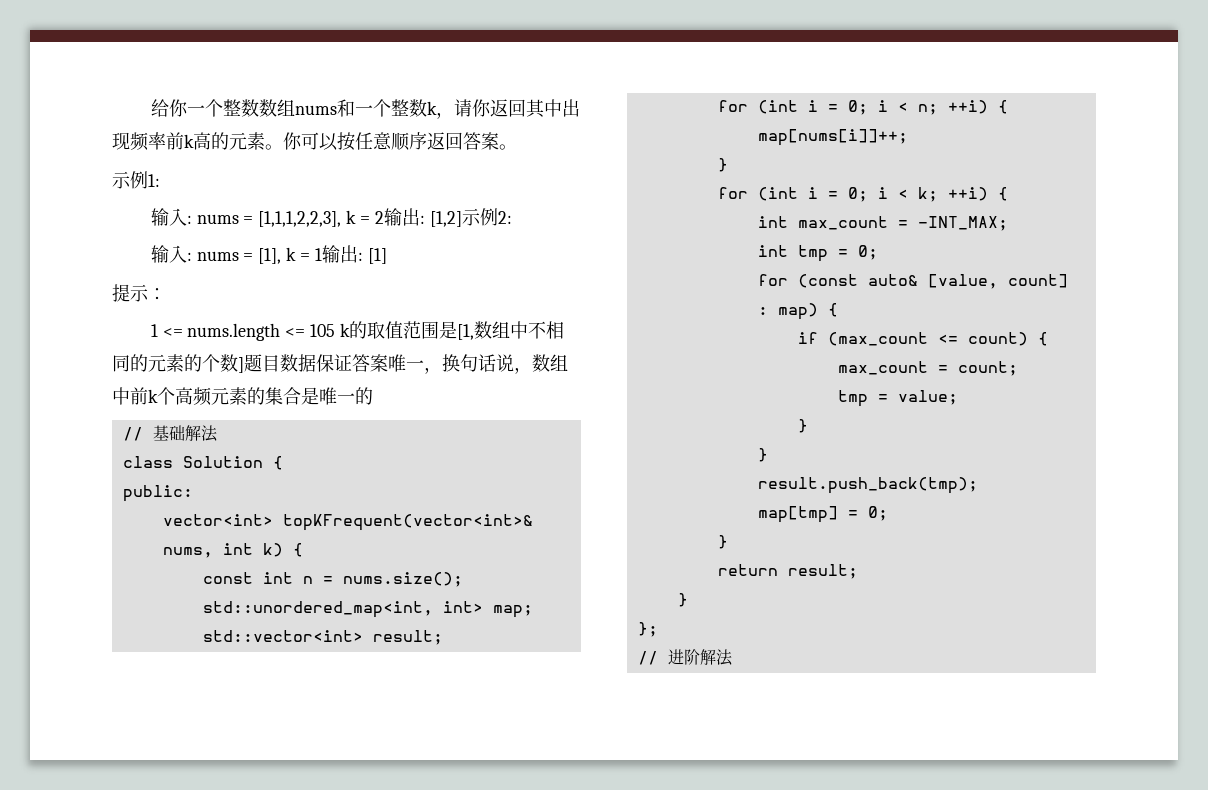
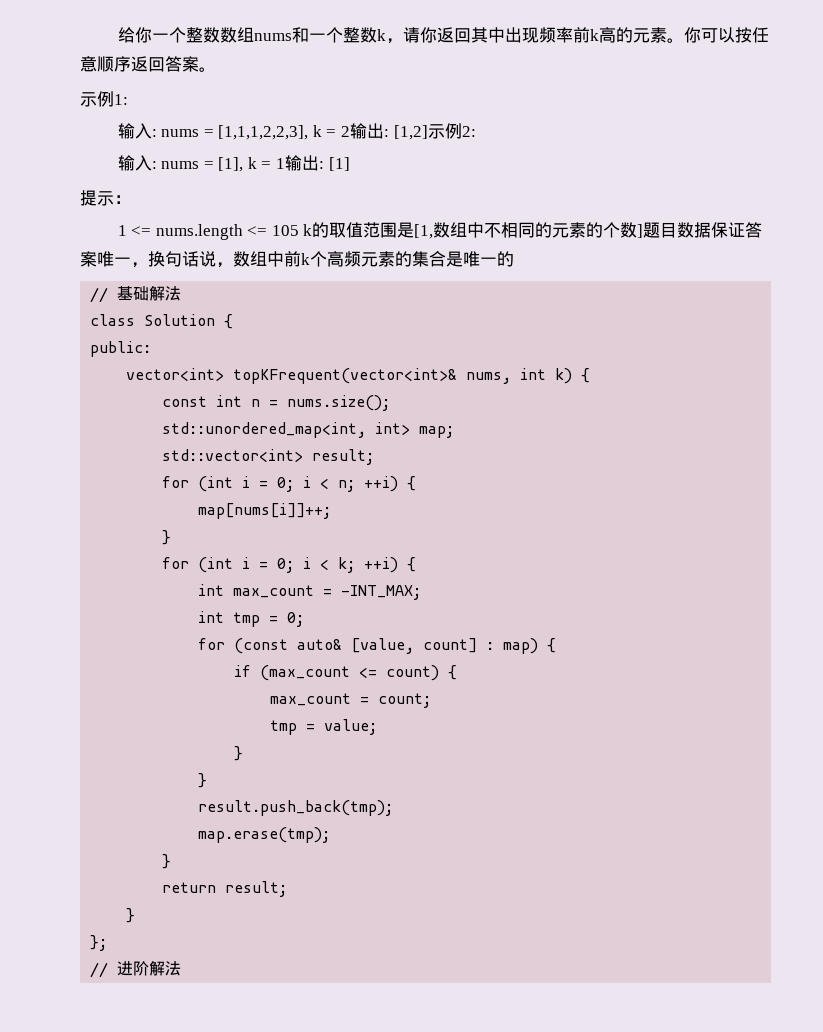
- map[tmp] = 0;
+ map.erase(tmp);

